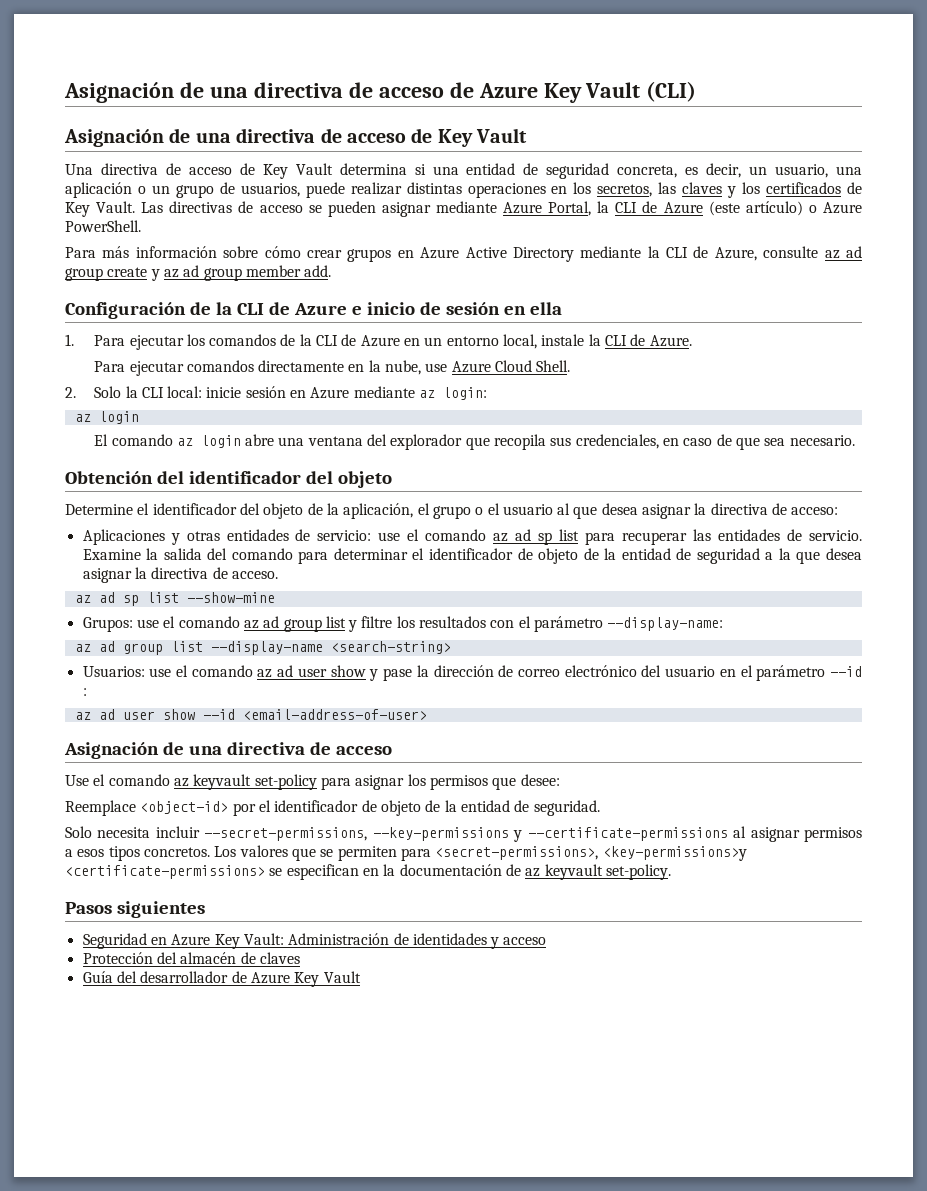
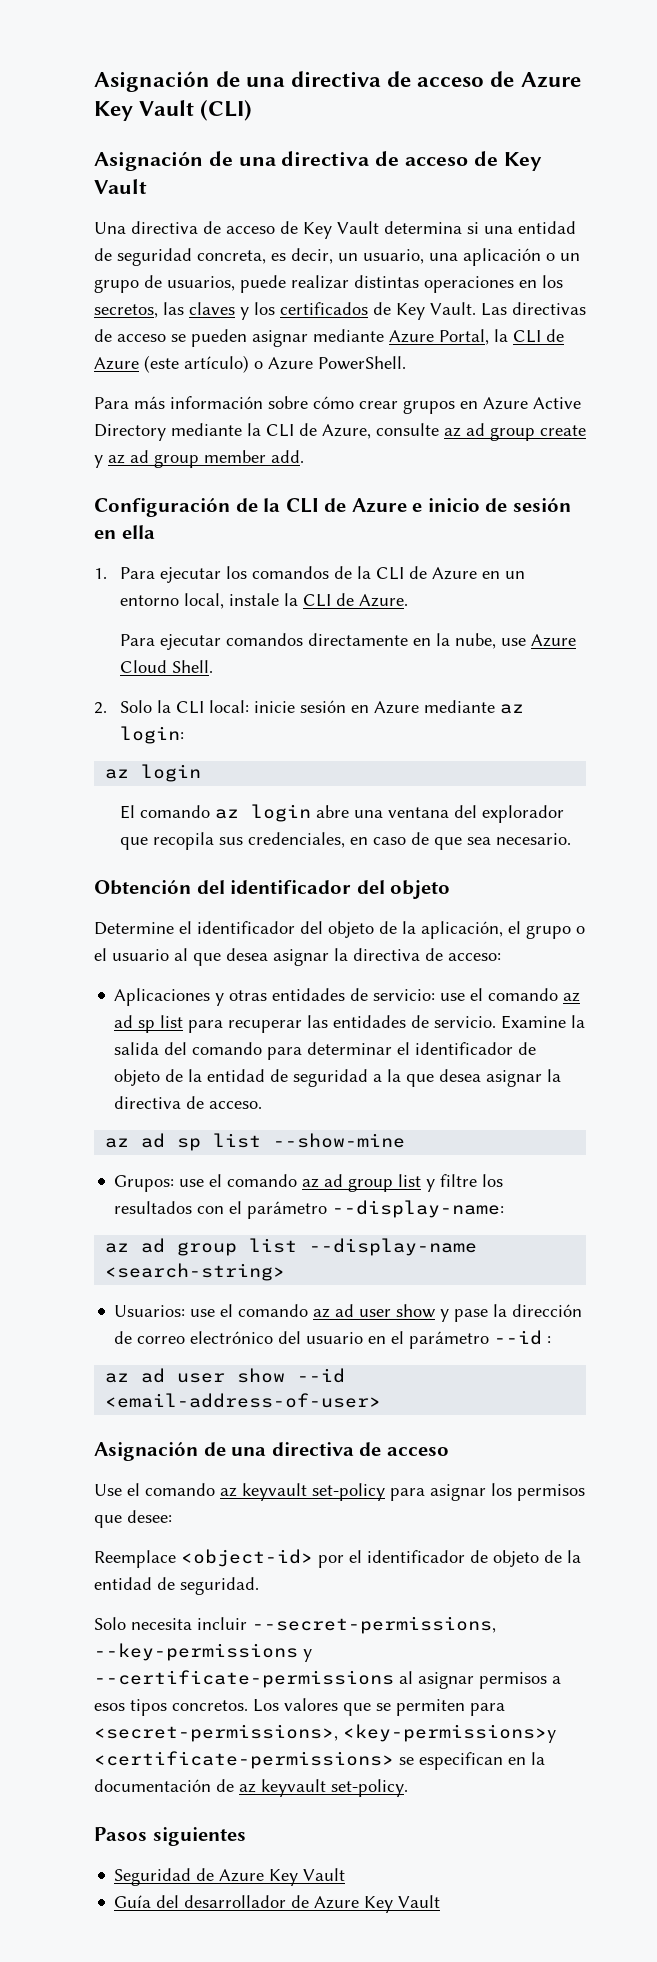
- Seguridad en Azure Key Vault: Administración de identidades y acceso
- Protección del almacén de claves
+ Seguridad de Azure Key Vault

